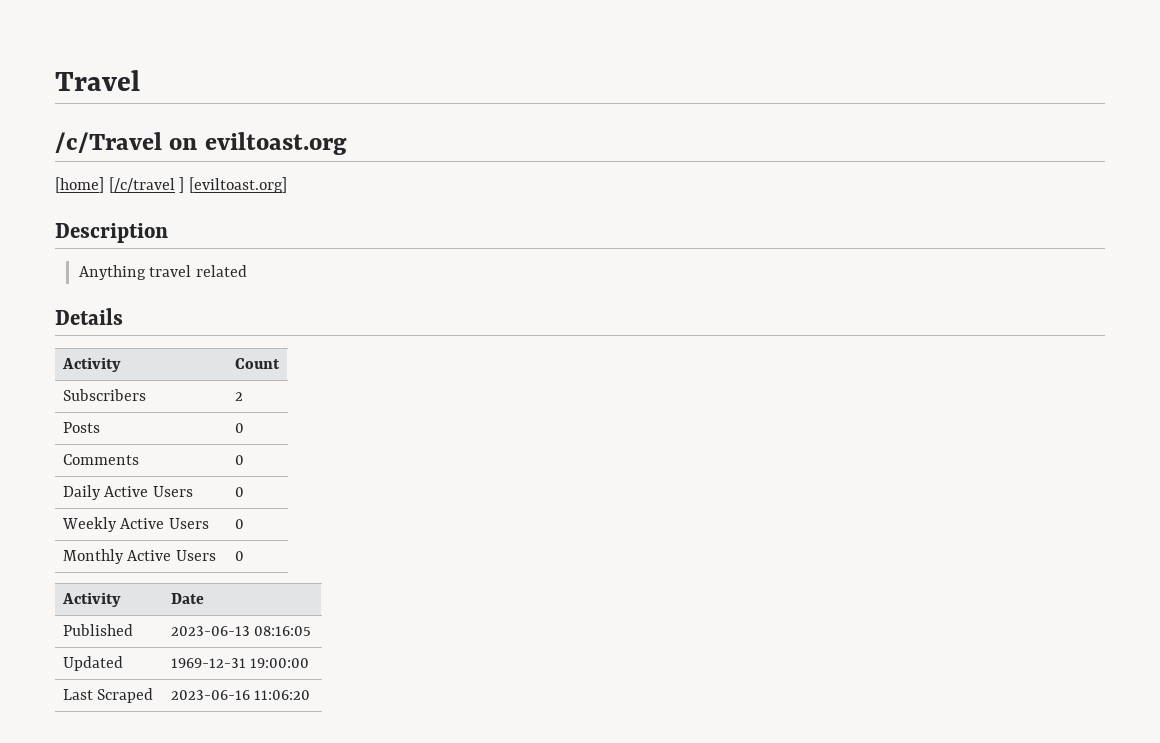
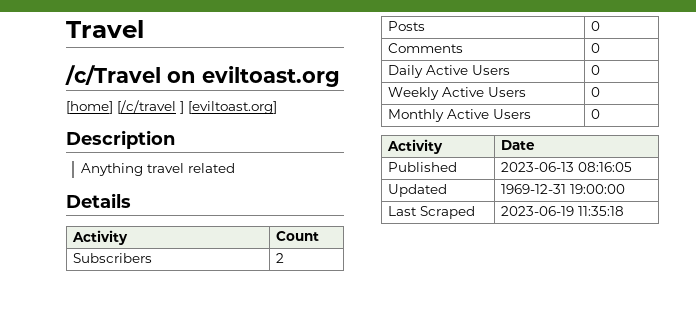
- Last Scraped | 2023-06-16 11:06:20
+ Last Scraped | 2023-06-19 11:35:18

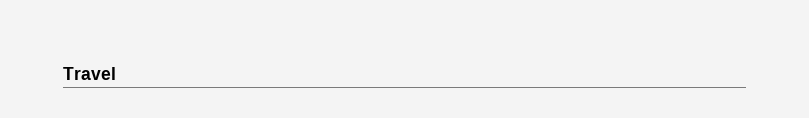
- /c/Travel on eviltoast.org
- [home] [/c/travel ] [eviltoast.org]
- Description
- Anything travel related
- Details
- Activity | Count
- Subscribers | 2
- Posts | 0
- Comments | 0
- Daily Active Users | 0
- Weekly Active Users | 0
- Monthly Active Users | 0
- Activity | Date
- Published | 2023-06-13 08:16:05
- Updated | 1969-12-31 19:00:00
- Last Scraped | 2023-06-19 11:35:18

